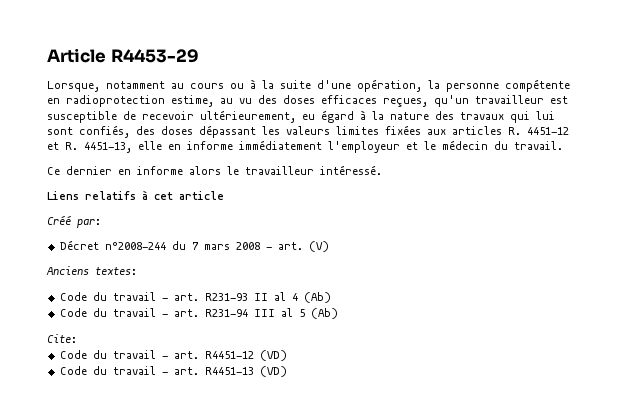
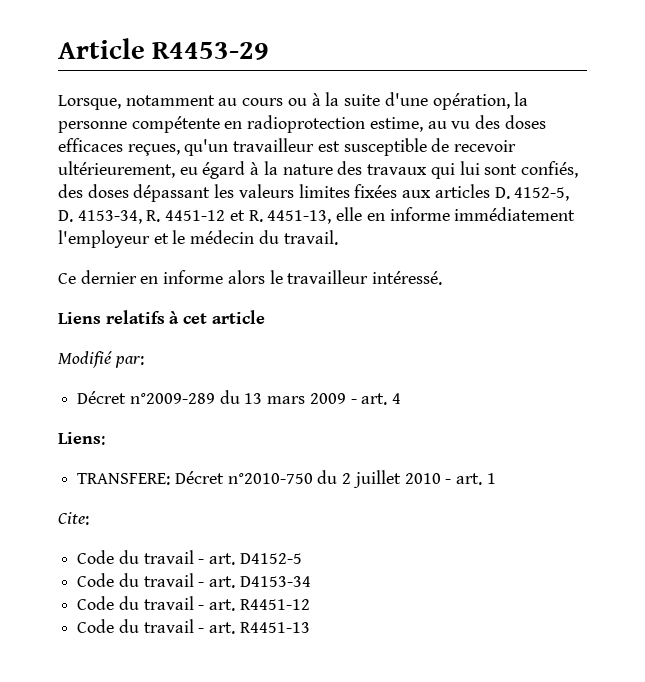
- Lorsque, notamment au cours ou à la suite d'une opération, la personne compétente en radioprotection estime, au vu des doses efficaces reçues, qu'un travailleur est susceptible de recevoir ultérieurement, eu égard à la nature des travaux qui lui sont confiés, des doses dépassant les valeurs limites fixées aux articles R. 4451-12 et R. 4451-13, elle en informe immédiatement l'employeur et le médecin du travail.
+ Lorsque, notamment au cours ou à la suite d'une opération, la personne compétente en radioprotection estime, au vu des doses efficaces reçues, qu'un travailleur est susceptible de recevoir ultérieurement, eu égard à la nature des travaux qui lui sont confiés, des doses dépassant les valeurs limites fixées aux articles D. 4152-5, D. 4153-34, R. 4451-12 et R. 4451-13, elle en informe immédiatement l'employeur et le médecin du travail.
- Créé par:
+ Modifié par:
- Décret n°2008-244 du 7 mars 2008 - art. (V)
- Anciens textes:
- Code du travail - art. R231-93 II al 4 (Ab)
- Code du travail - art. R231-94 III al 5 (Ab)
+ Décret n°2009-289 du 13 mars 2009 - art. 4
+ Liens:
+ TRANSFERE: Décret n°2010-750 du 2 juillet 2010 - art. 1
  Cite:
+ Code du travail - art. D4152-5
+ Code du travail - art. D4153-34
- Code du travail - art. R4451-12 (VD)
+ Code du travail - art. R4451-12
- Code du travail - art. R4451-13 (VD)
+ Code du travail - art. R4451-13

